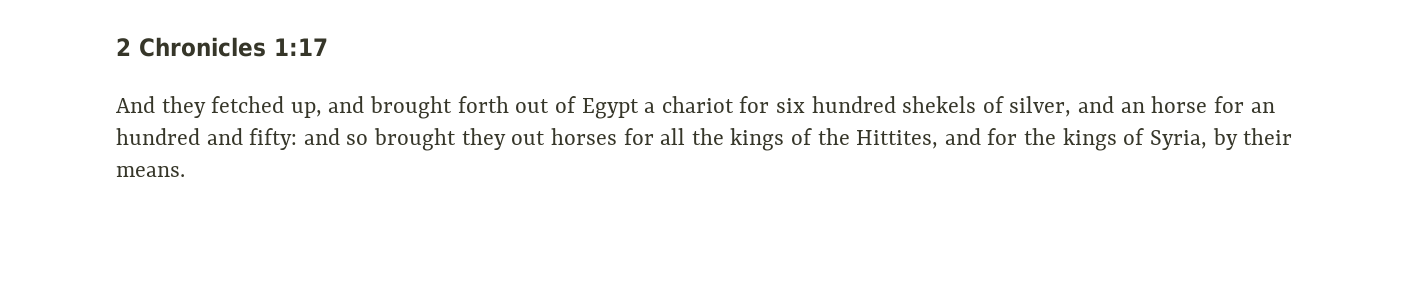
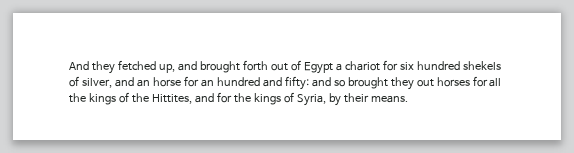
- 2 Chronicles 1:17

